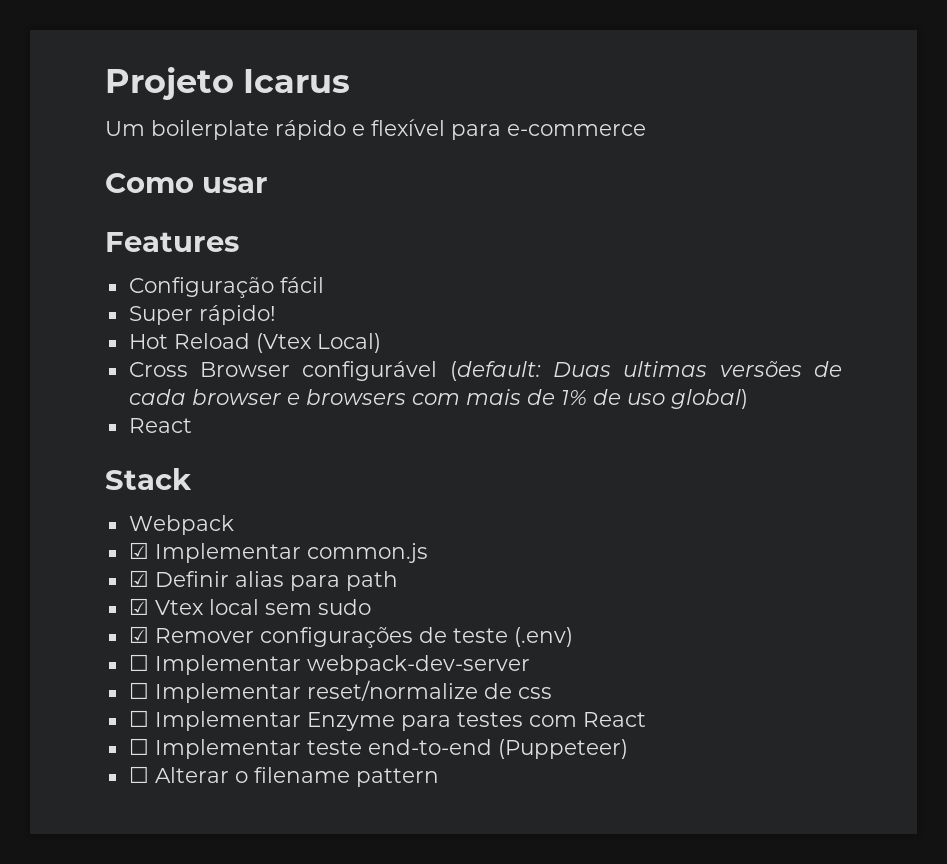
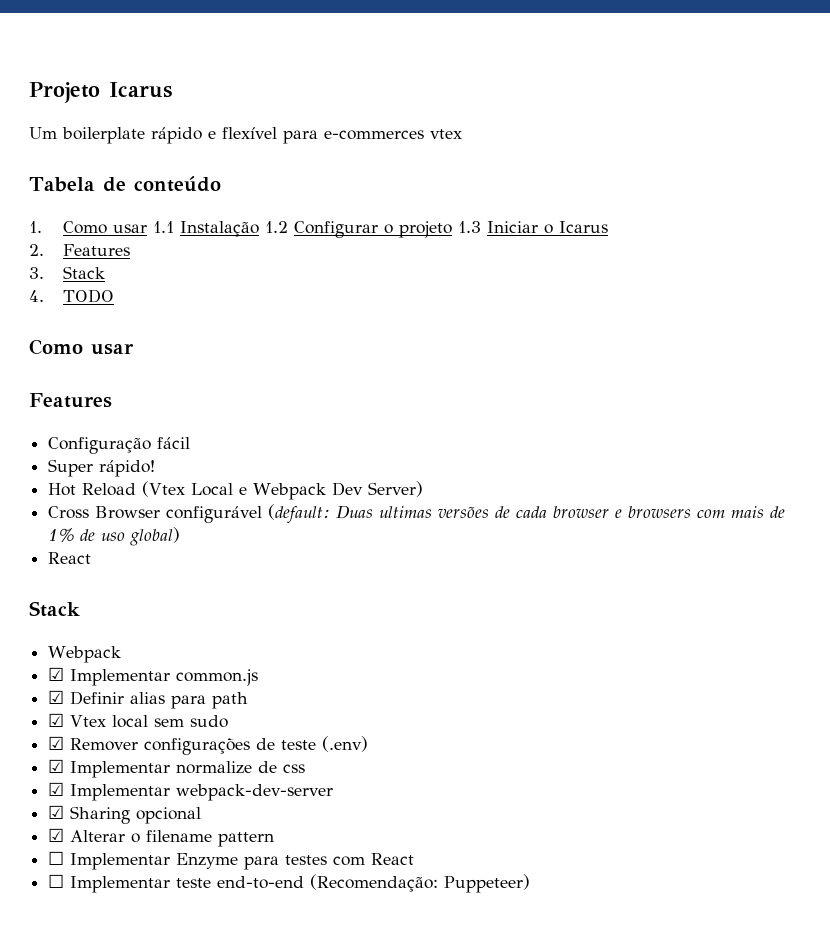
- Um boilerplate rápido e flexível para e-commerce
+ Um boilerplate rápido e flexível para e-commerces vtex
+ Tabela de conteúdo
+ 1. Como usar 1.1 Instalação 1.2 Configurar o projeto 1.3 Iniciar o Icarus
+ 2. Features
+ 3. Stack
+ 4. TODO
- Hot Reload (Vtex Local)
+ Hot Reload (Vtex Local e Webpack Dev Server)
- ☐ Implementar webpack-dev-server
- ☐ Implementar reset/normalize de css
+ ☑ Implementar normalize de css
+ ☑ Implementar webpack-dev-server
+ ☑ Sharing opcional
+ ☑ Alterar o filename pattern
- ☐ Implementar teste end-to-end (Puppeteer)
- ☐ Alterar o filename pattern
+ ☐ Implementar teste end-to-end (Recomendação: Puppeteer)

